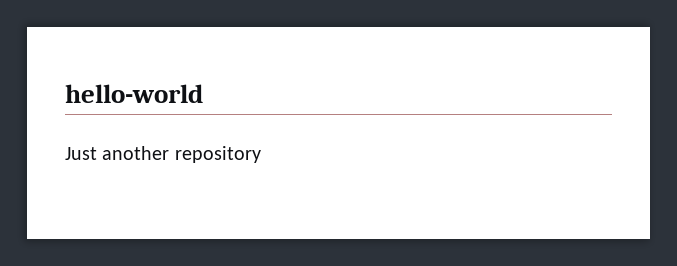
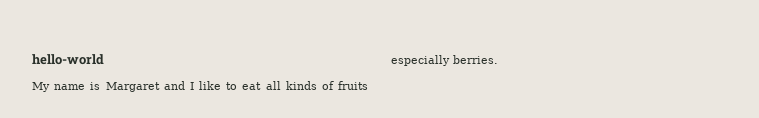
- Just another repository
+ My name is Margaret and I like to eat all kinds of fruits especially berries.

